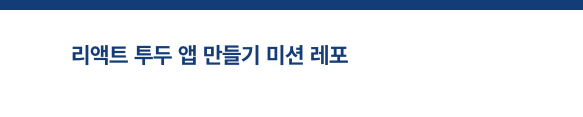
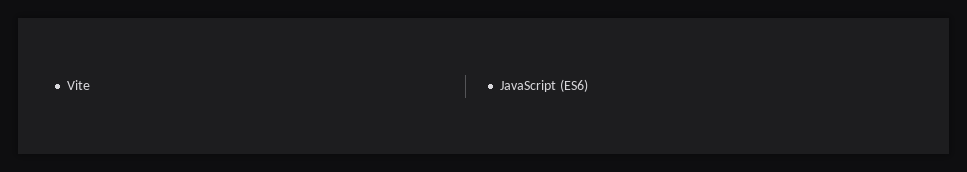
- 리액트 투두 앱 만들기 미션 레포
+ Vite
+ JavaScript (ES6)

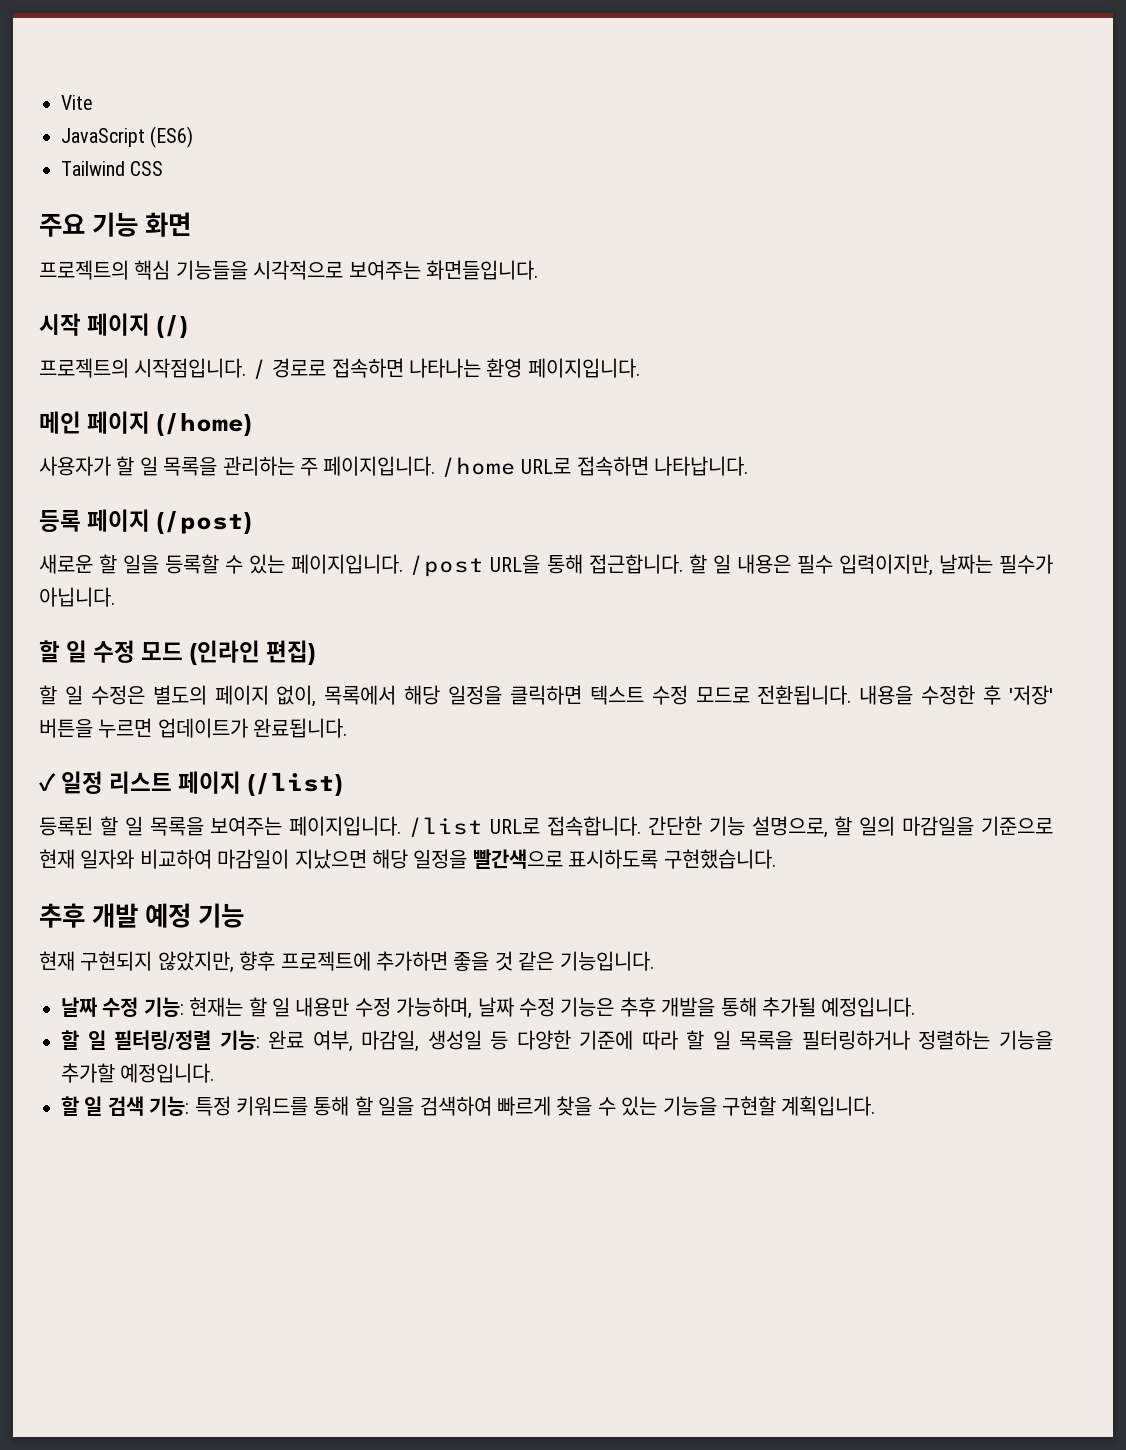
+ Tailwind CSS
+ 주요 기능 화면
+ 프로젝트의 핵심 기능들을 시각적으로 보여주는 화면들입니다.
+ 시작 페이지 (/)
+ 프로젝트의 시작점입니다. / 경로로 접속하면 나타나는 환영 페이지입니다.
+ 메인 페이지 (/home)
+ 사용자가 할 일 목록을 관리하는 주 페이지입니다. /home URL로 접속하면 나타납니다.
+ 등록 페이지 (/post)
+ 새로운 할 일을 등록할 수 있는 페이지입니다. /post URL을 통해 접근합니다. 할 일 내용은 필수 입력이지만, 날짜는 필수가 아닙니다.
+ 할 일 수정 모드 (인라인 편집)
+ 할 일 수정은 별도의 페이지 없이, 목록에서 해당 일정을 클릭하면 텍스트 수정 모드로 전환됩니다. 내용을 수정한 후 '저장' 버튼을 누르면 업데이트가 완료됩니다.
+ ✓ 일정 리스트 페이지 (/list)
+ 등록된 할 일 목록을 보여주는 페이지입니다. /list URL로 접속합니다. 간단한 기능 설명으로, 할 일의 마감일을 기준으로 현재 일자와 비교하여 마감일이 지났으면 해당 일정을 빨간색으로 표시하도록 구현했습니다.
+ 추후 개발 예정 기능
+ 현재 구현되지 않았지만, 향후 프로젝트에 추가하면 좋을 것 같은 기능입니다.
+ 날짜 수정 기능: 현재는 할 일 내용만 수정 가능하며, 날짜 수정 기능은 추후 개발을 통해 추가될 예정입니다.
+ 할 일 필터링/정렬 기능: 완료 여부, 마감일, 생성일 등 다양한 기준에 따라 할 일 목록을 필터링하거나 정렬하는 기능을 추가할 예정입니다.
+ 할 일 검색 기능: 특정 키워드를 통해 할 일을 검색하여 빠르게 찾을 수 있는 기능을 구현할 계획입니다.

